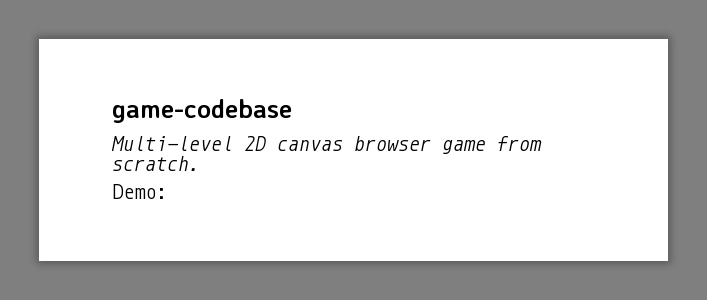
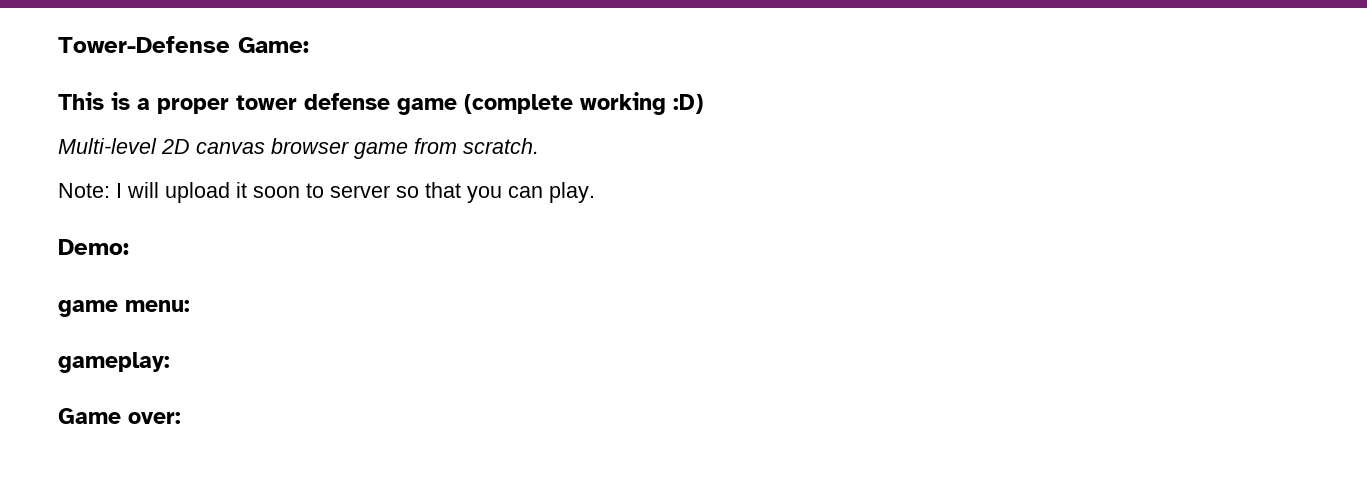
- game-codebase
+ Tower-Defense Game:
+ This is a proper tower defense game (complete working :D)
+ Note: I will upload it soon to server so that you can play.
  Demo:
+ game menu:
+ gameplay:
+ Game over:

